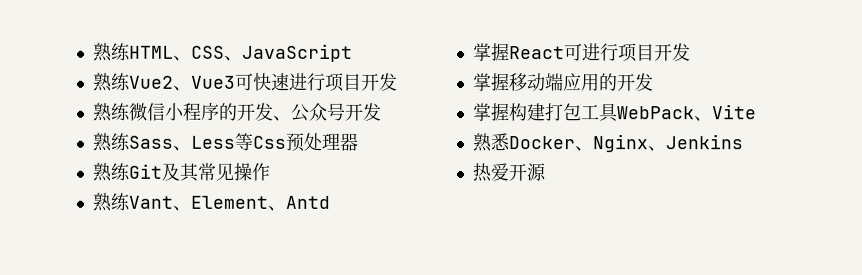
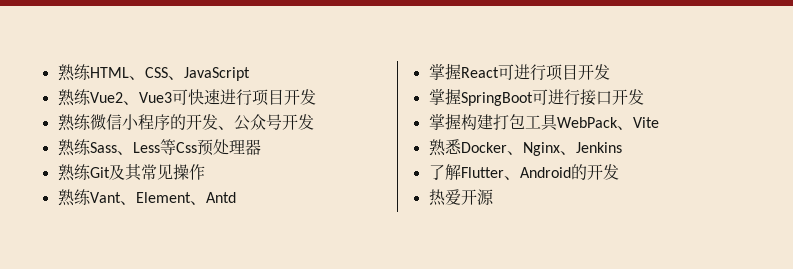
- 掌握移动端应用的开发
+ 掌握SpringBoot可进行接口开发
+ 了解Flutter、Android的开发

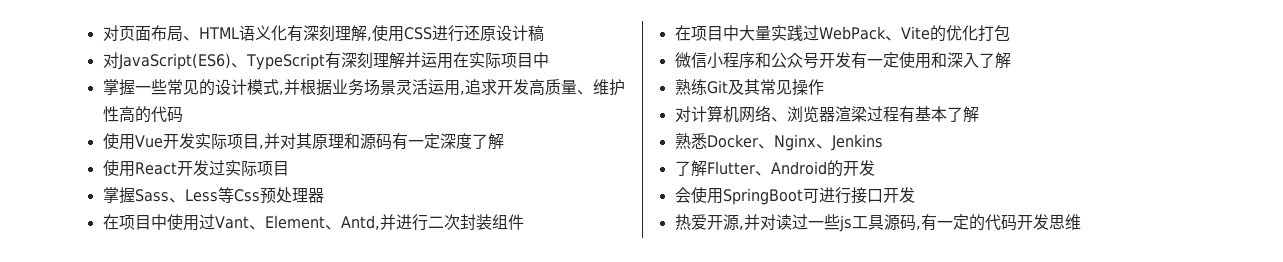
- 熟练HTML、CSS、JavaScript
- 熟练Vue2、Vue3可快速进行项目开发
- 熟练微信小程序的开发、公众号开发
- 熟练Sass、Less等Css预处理器
+ 对页面布局、HTML语义化有深刻理解,使用CSS进行还原设计稿
+ 对JavaScript(ES6)、TypeScript有深刻理解并运用在实际项目中
+ 掌握一些常见的设计模式,并根据业务场景灵活运用,追求开发高质量、维护性高的代码
+ 使用Vue开发实际项目,并对其原理和源码有一定深度了解
+ 使用React开发过实际项目
+ 掌握Sass、Less等Css预处理器
+ 在项目中使用过Vant、Element、Antd,并进行二次封装组件
+ 在项目中大量实践过WebPack、Vite的优化打包
+ 微信小程序和公众号开发有一定使用和深入了解
- 熟练Vant、Element、Antd
- 掌握React可进行项目开发
- 掌握SpringBoot可进行接口开发
- 掌握构建打包工具WebPack、Vite
+ 对计算机网络、浏览器渲梁过程有基本了解
- 热爱开源
+ 会使用SpringBoot可进行接口开发
+ 热爱开源,并对读过一些js工具源码,有一定的代码开发思维

